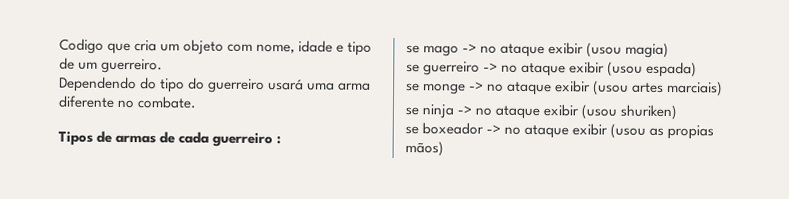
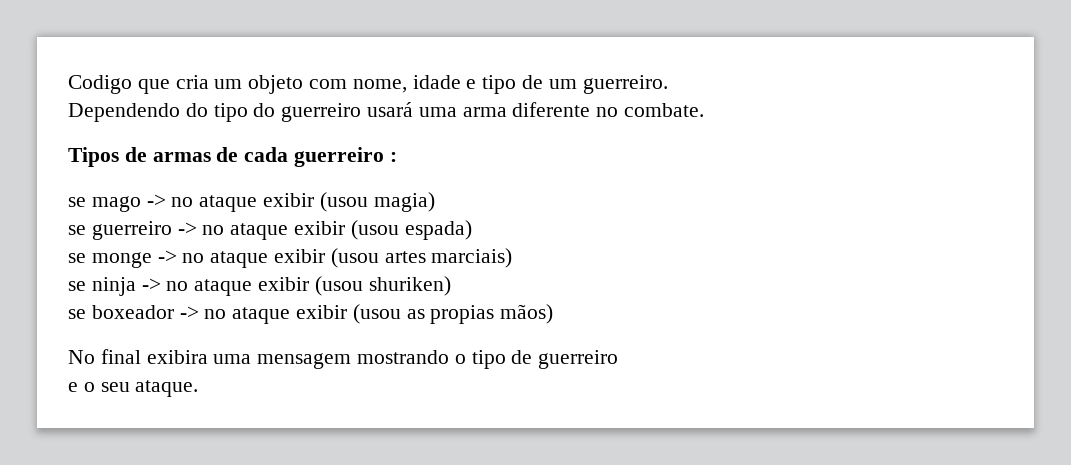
+ No final exibira uma mensagem mostrando o tipo de guerreiro
+ e o seu ataque.

